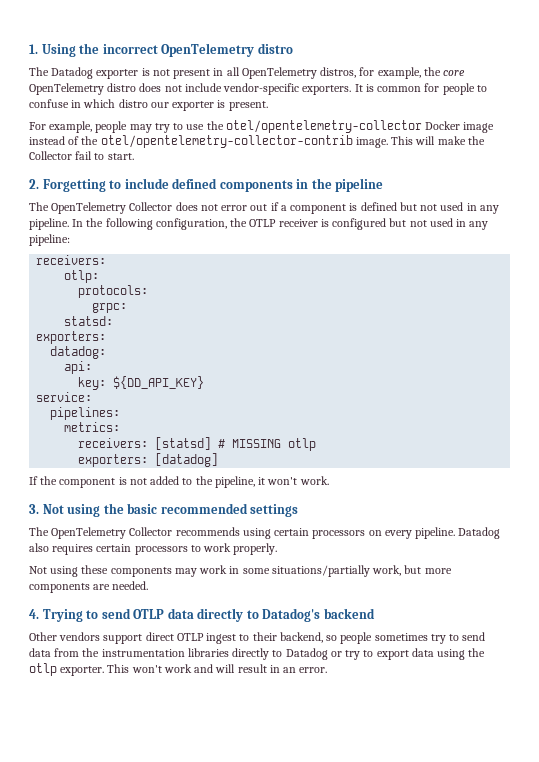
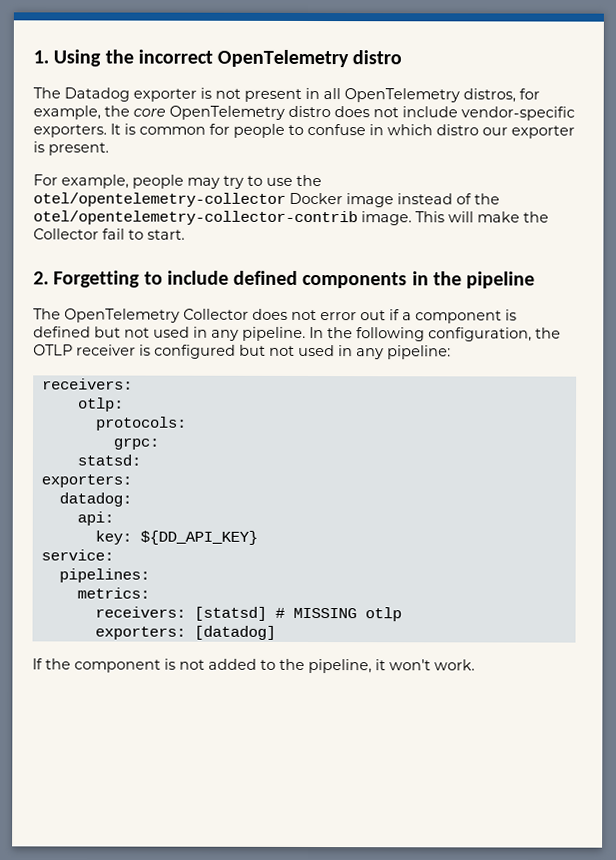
- 3. Not using the basic recommended settings
- The OpenTelemetry Collector recommends using certain processors on every pipeline. Datadog also requires certain processors to work properly.
- Not using these components may work in some situations/partially work, but more components are needed.
- 4. Trying to send OTLP data directly to Datadog's backend
- Other vendors support direct OTLP ingest to their backend, so people sometimes try to send data from the instrumentation libraries directly to Datadog or try to export data using the otlp exporter. This won't work and will result in an error.

